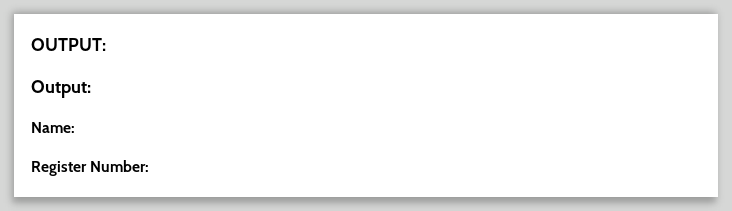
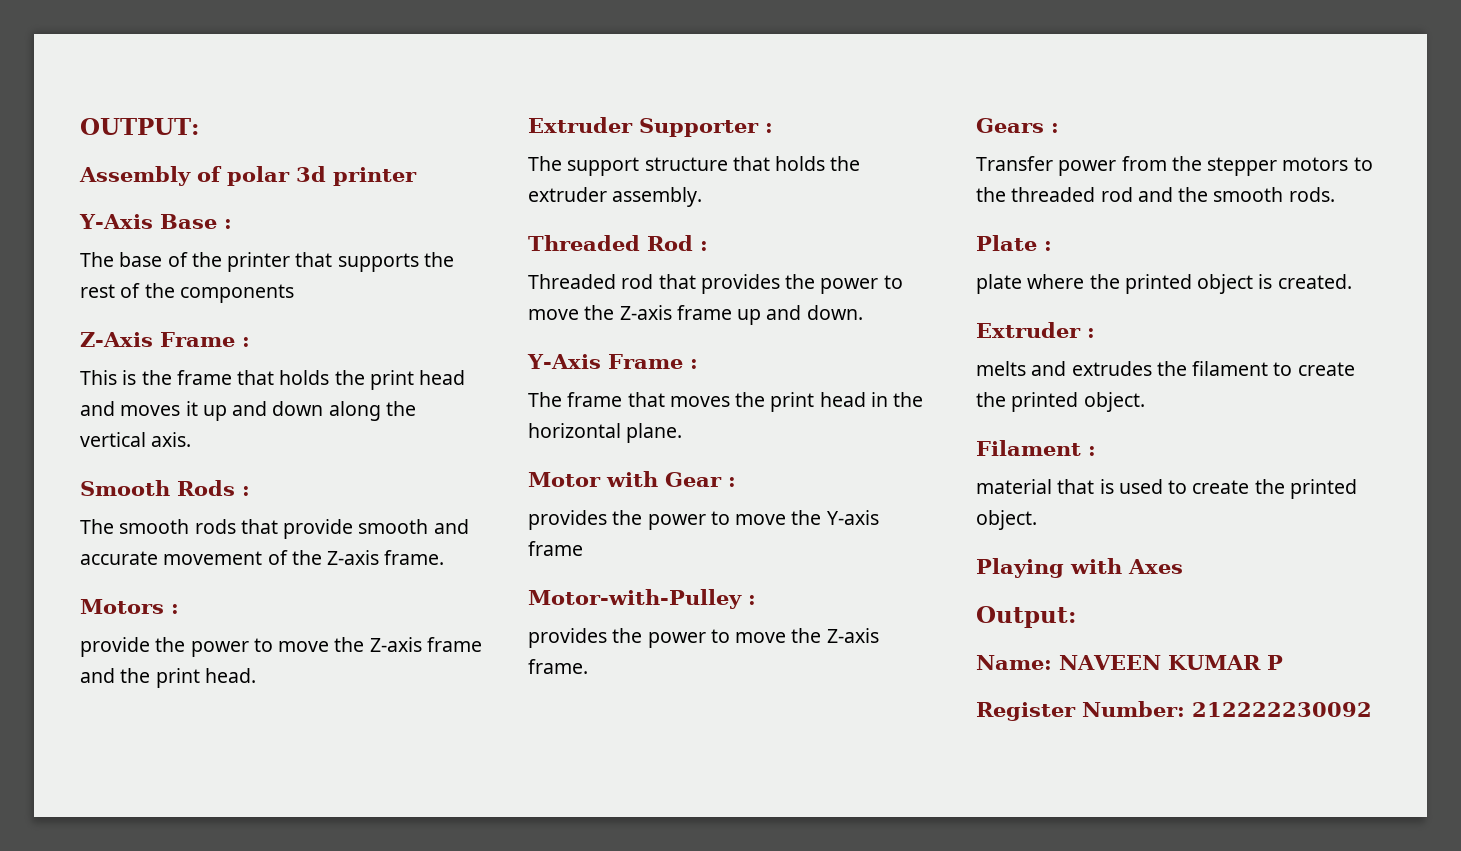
+ Assembly of polar 3d printer
+ Y-Axis Base :
+ The base of the printer that supports the rest of the components
+ Z-Axis Frame :
+ This is the frame that holds the print head and moves it up and down along the vertical axis.
+ Smooth Rods :
+ The smooth rods that provide smooth and accurate movement of the Z-axis frame.
+ Motors :
+ provide the power to move the Z-axis frame and the print head.
+ Extruder Supporter :
+ The support structure that holds the extruder assembly.
+ Threaded Rod :
+ Threaded rod that provides the power to move the Z-axis frame up and down.
+ Y-Axis Frame :
+ The frame that moves the print head in the horizontal plane.
+ Motor with Gear :
+ provides the power to move the Y-axis frame
+ Motor-with-Pulley :
+ provides the power to move the Z-axis frame.
+ Gears :
+ Transfer power from the stepper motors to the threaded rod and the smooth rods.
+ Plate :
+ plate where the printed object is created.
+ Extruder :
+ melts and extrudes the filament to create the printed object.
+ Filament :
+ material that is used to create the printed object.
+ Playing with Axes
- Name:
+ Name: NAVEEN KUMAR P
- Register Number:
+ Register Number: 212222230092

